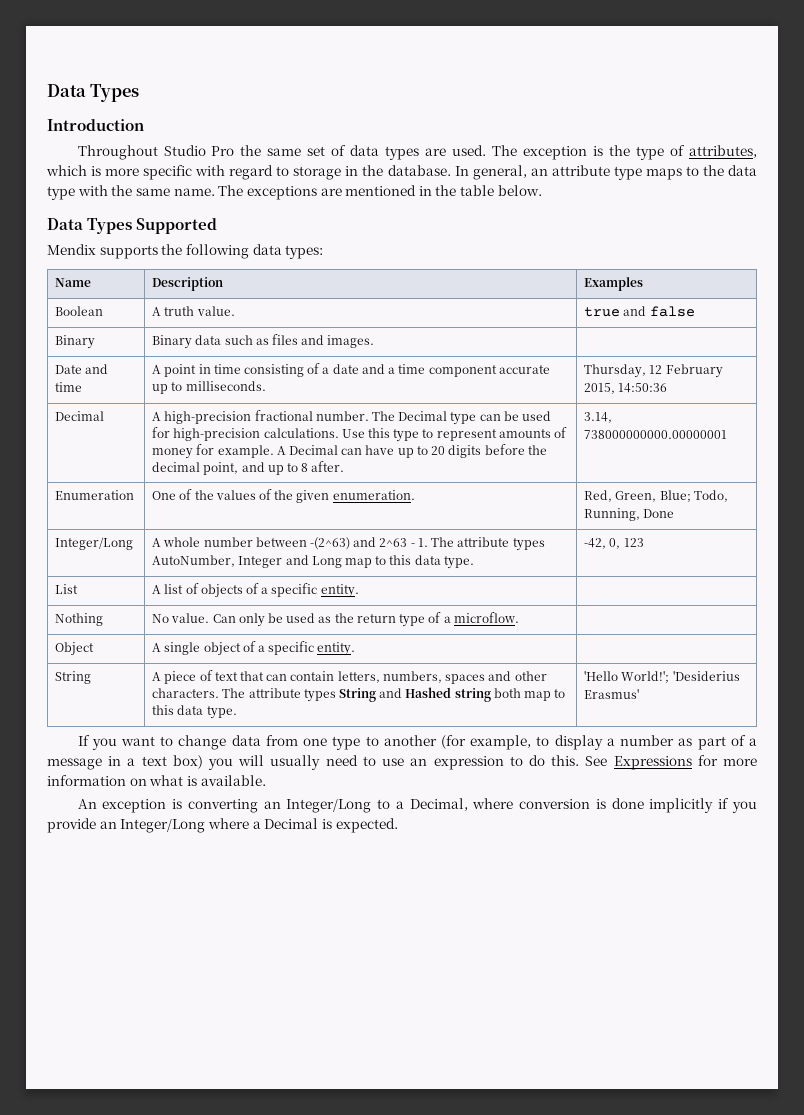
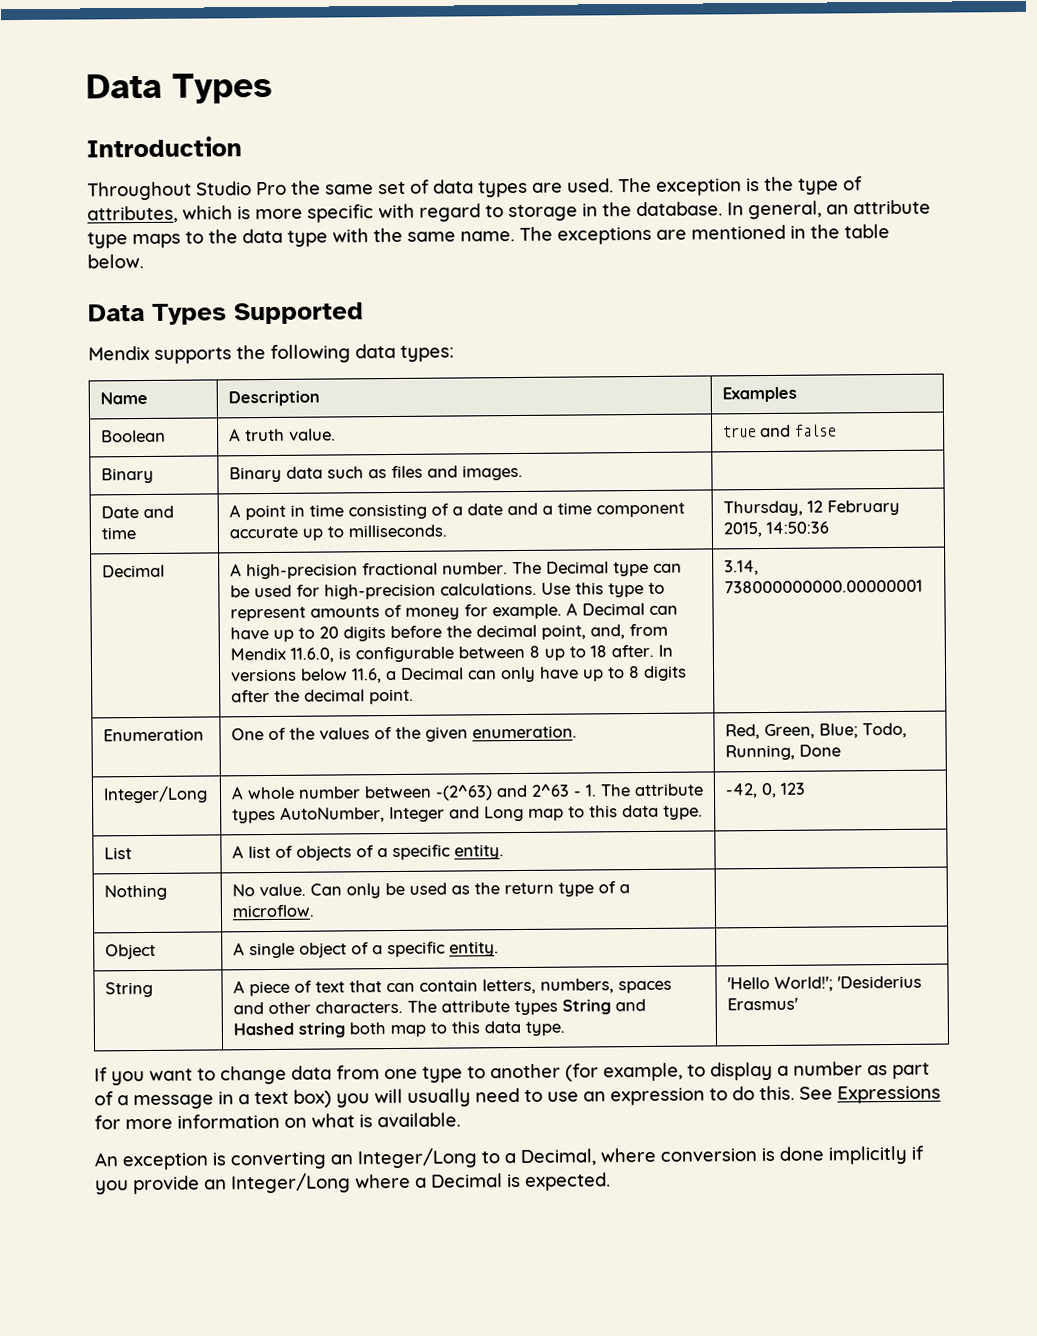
- A Decimal can have up to 20 digits before the decimal point, and up to 8 after.
+ A Decimal can have up to 20 digits before the decimal point, and, from Mendix 11.6.0, is configurable between 8 up to 18 after. In versions below 11.6, a Decimal can only have up to 8 digits after the decimal point.

